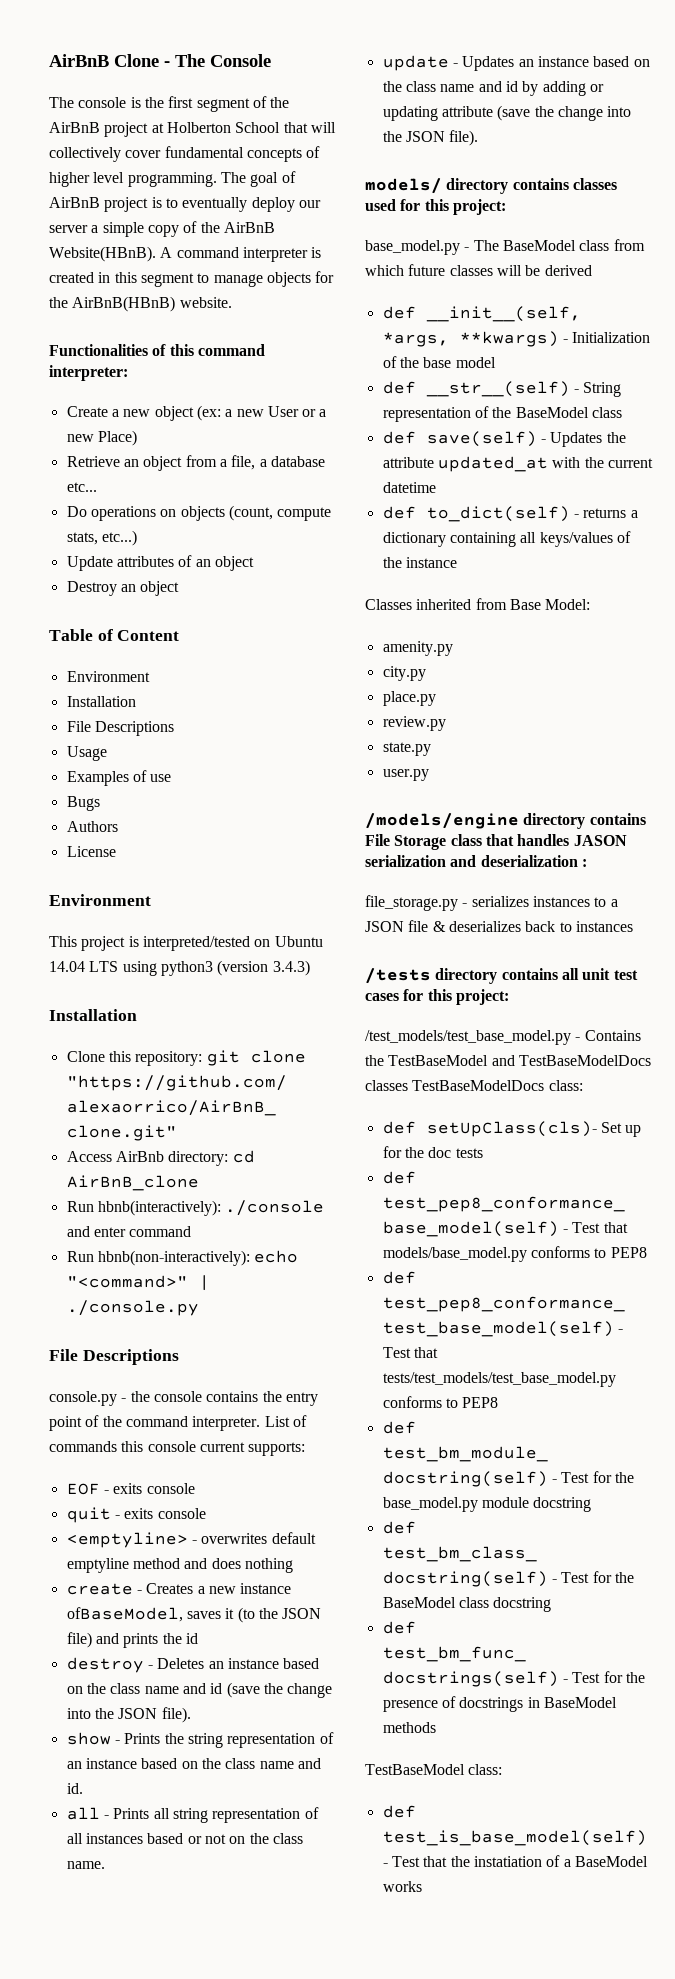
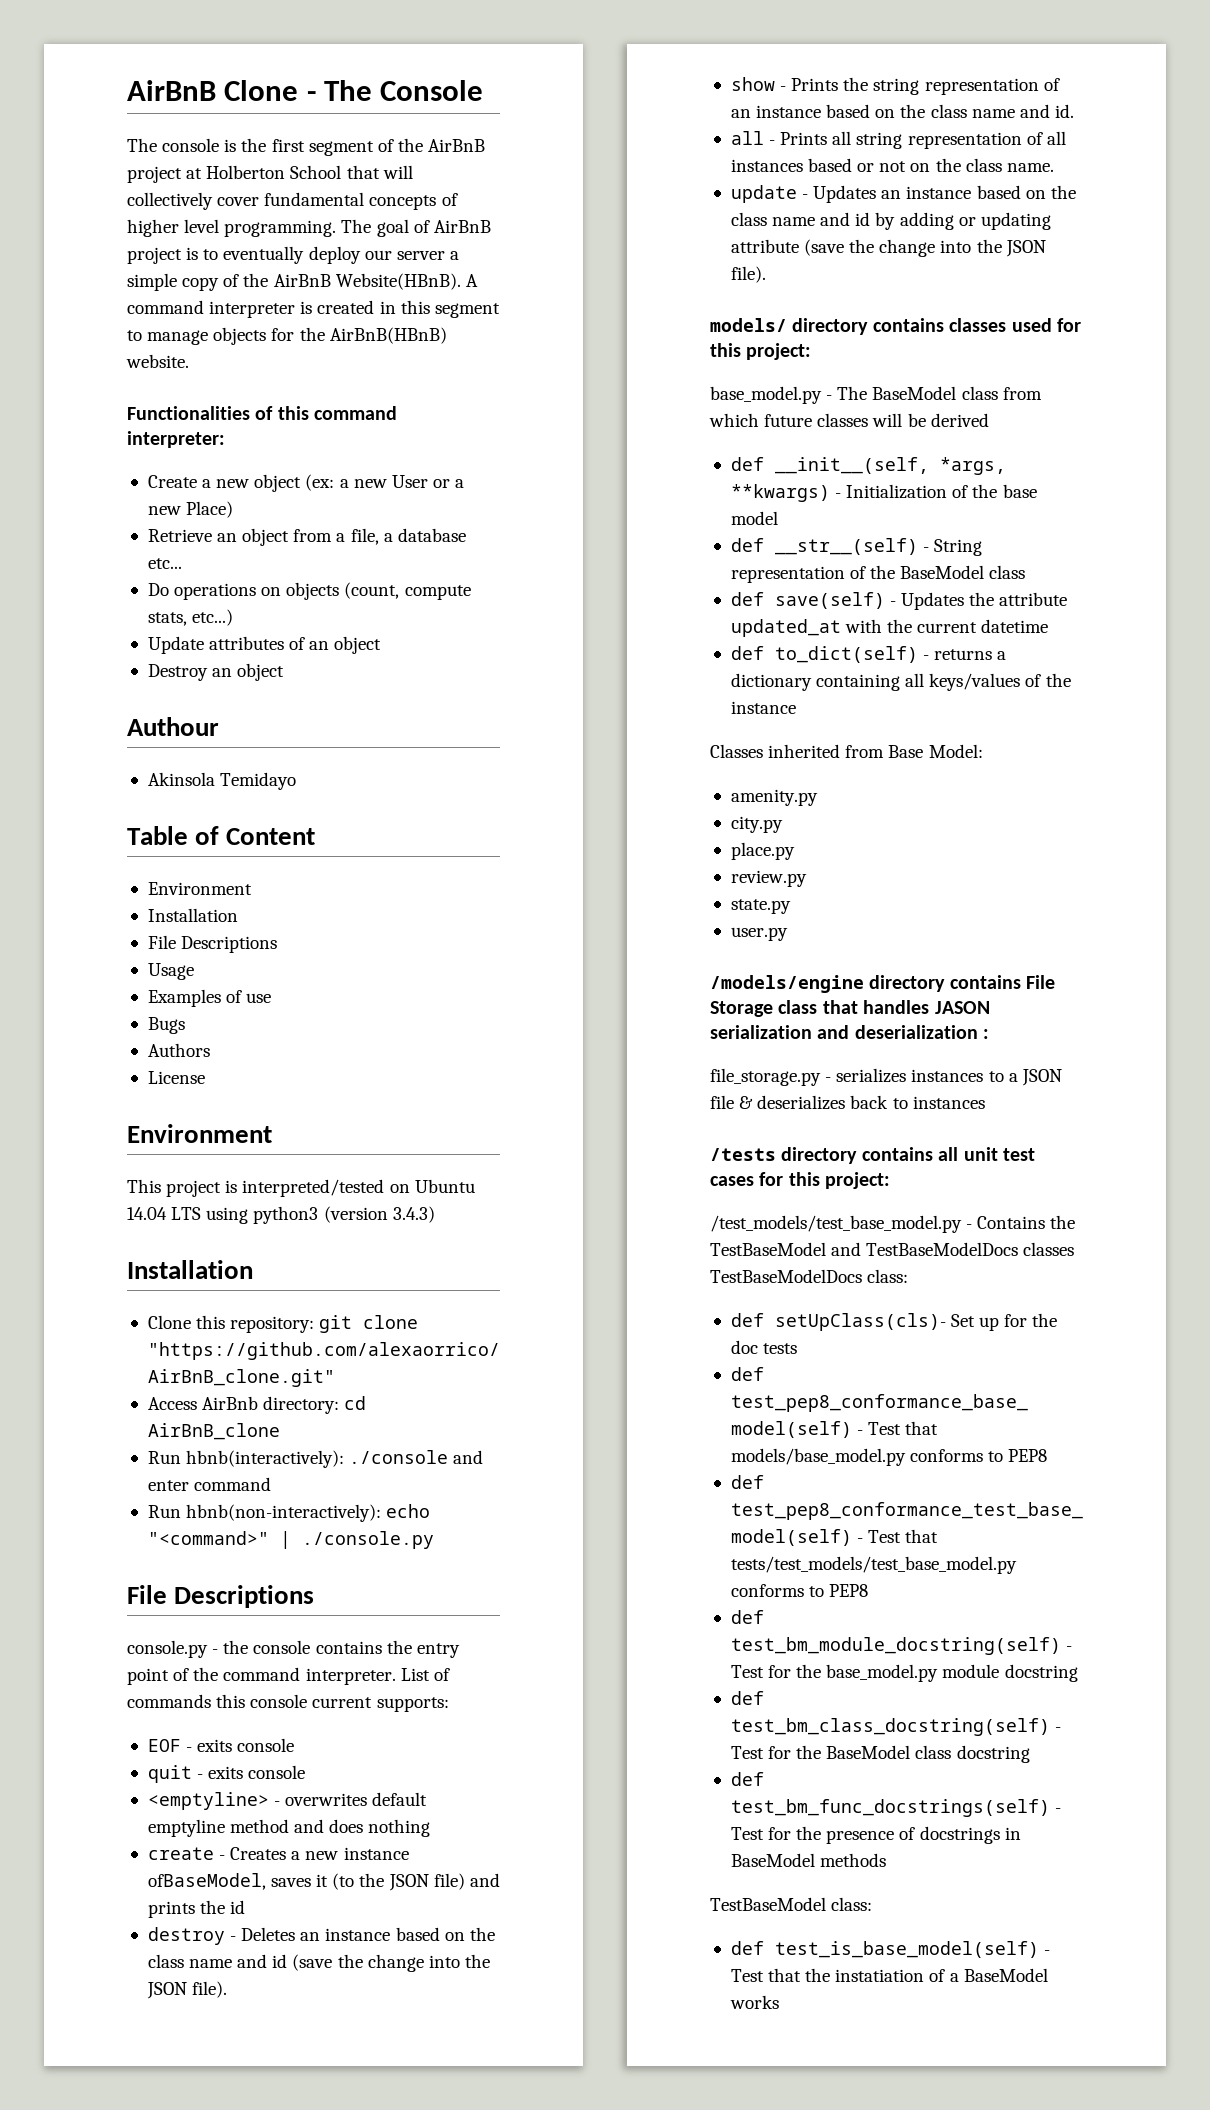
+ Authour
+ Akinsola Temidayo

